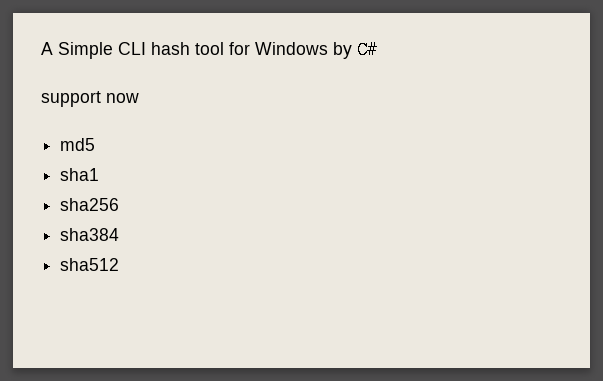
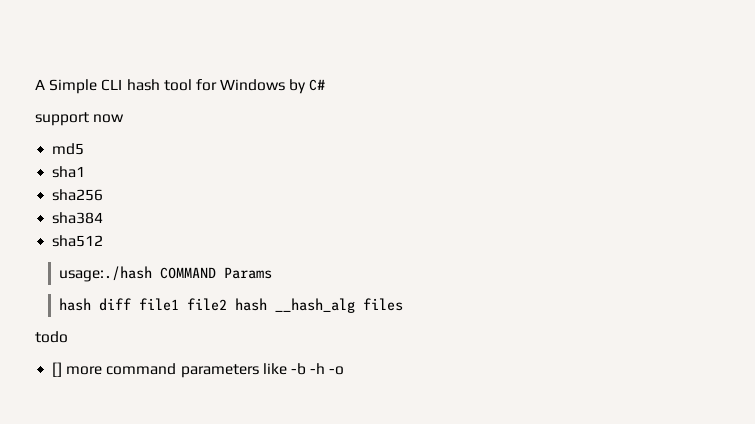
+ usage:./hash COMMAND Params
+ hash diff file1 file2 hash __hash_alg files
+ todo
+ [] more command parameters like -b -h -o

